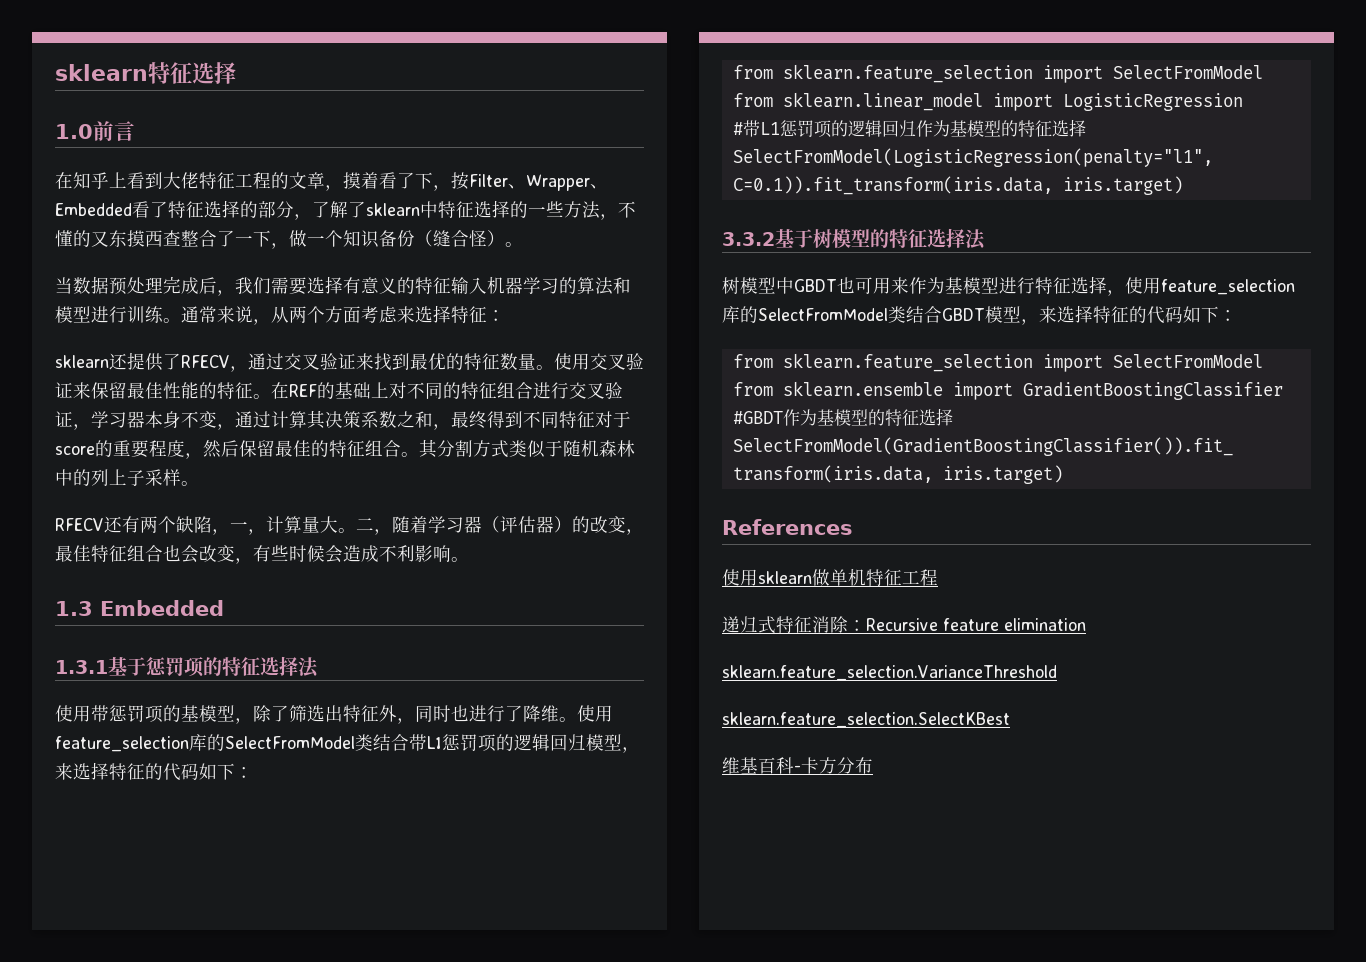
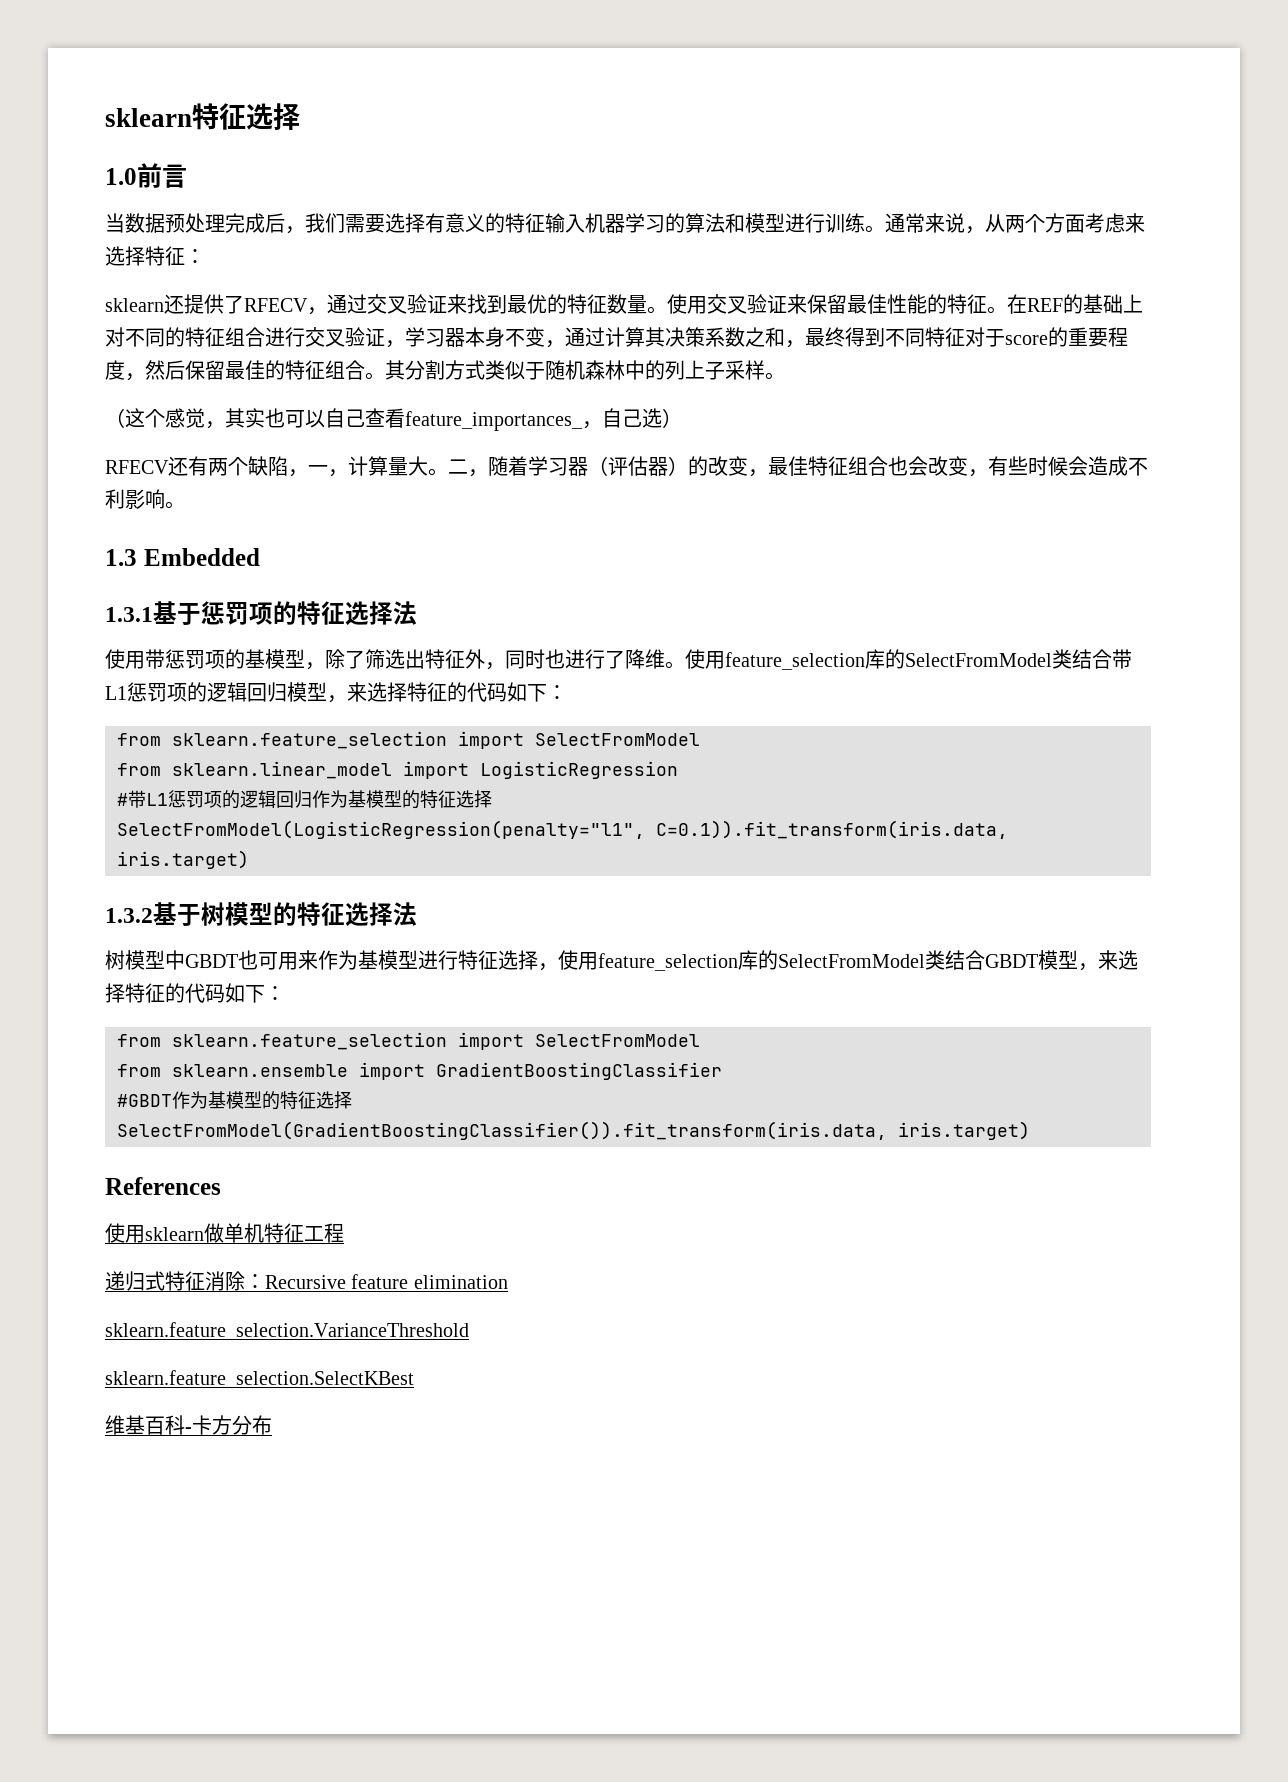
- 在知乎上看到大佬特征工程的文章，摸着看了下，按Filter、Wrapper、Embedded看了特征选择的部分，了解了sklearn中特征选择的一些方法，不懂的又东摸西查整合了一下，做一个知识备份（缝合怪）。
+ （这个感觉，其实也可以自己查看feature_importances_，自己选）
- 3.3.2基于树模型的特征选择法
+ 1.3.2基于树模型的特征选择法

